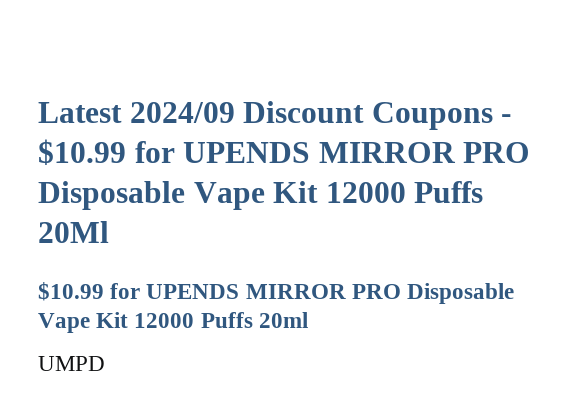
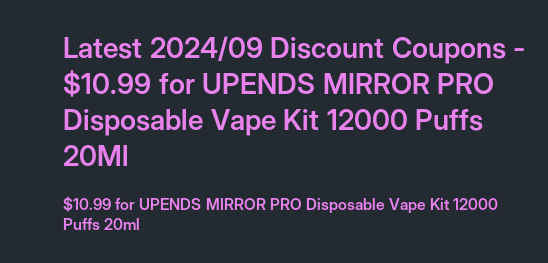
- UMPD

